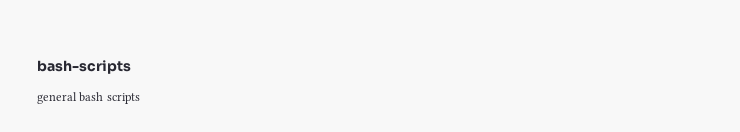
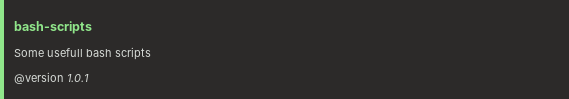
- general bash scripts
+ Some usefull bash scripts
+ @version 1.0.1

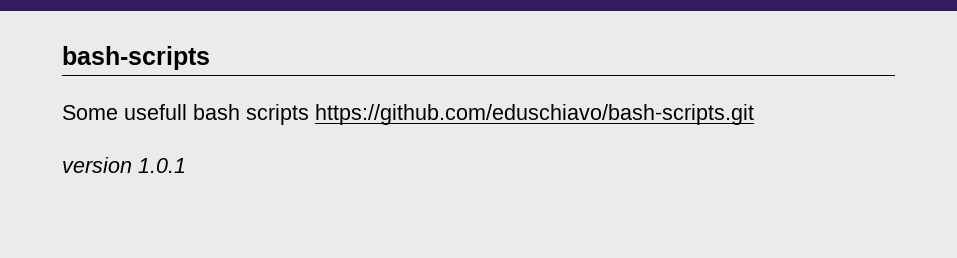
- Some usefull bash scripts
- @version 1.0.1
+ Some usefull bash scripts https://github.com/eduschiavo/bash-scripts.git
+ version 1.0.1

